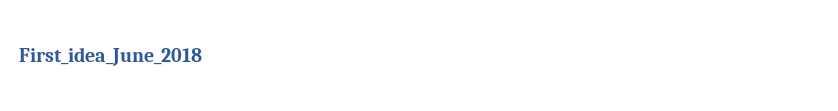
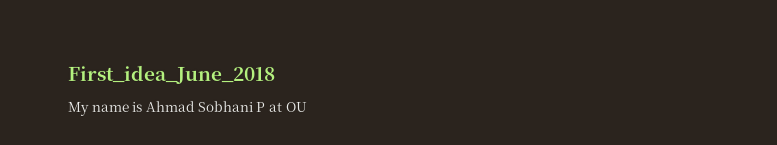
+ My name is Ahmad Sobhani P at OU

